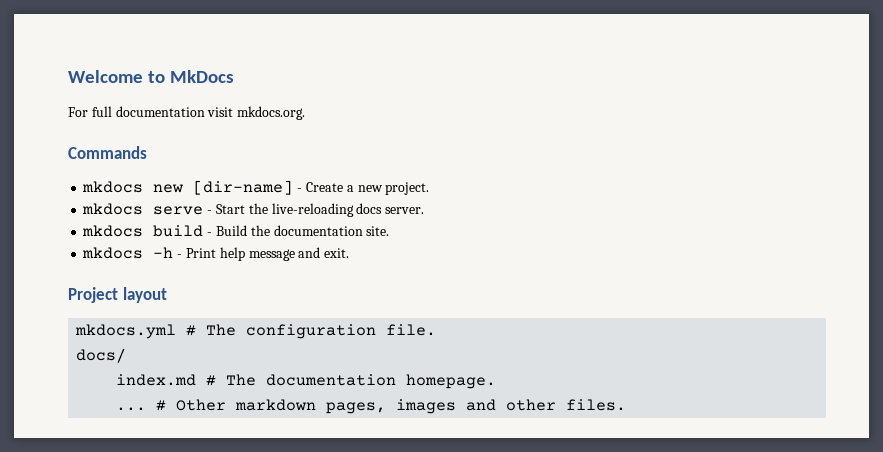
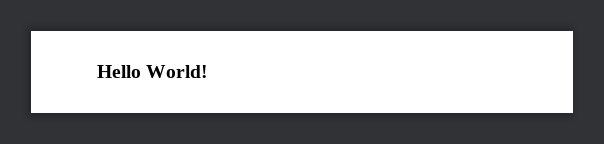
- Welcome to MkDocs
- For full documentation visit mkdocs.org.
- Commands
- mkdocs new [dir-name] - Create a new project.
- mkdocs serve - Start the live-reloading docs server.
- mkdocs build - Build the documentation site.
- mkdocs -h - Print help message and exit.
- Project layout
- mkdocs.yml # The configuration file.
- docs/
- index.md # The documentation homepage.
- ... # Other markdown pages, images and other files.
+ Hello World!

